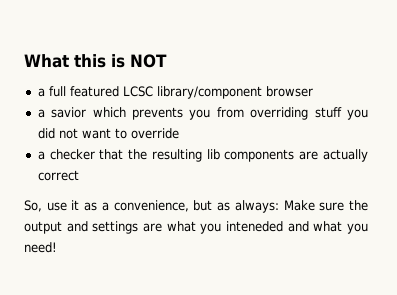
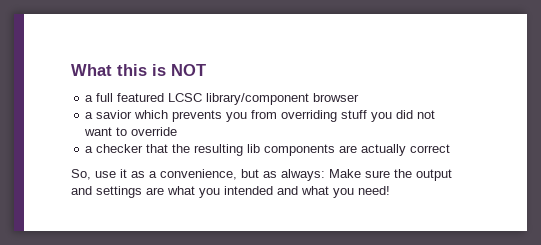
- So, use it as a convenience, but as always: Make sure the output and settings are what you inteneded and what you need!
+ So, use it as a convenience, but as always: Make sure the output and settings are what you intended and what you need!

